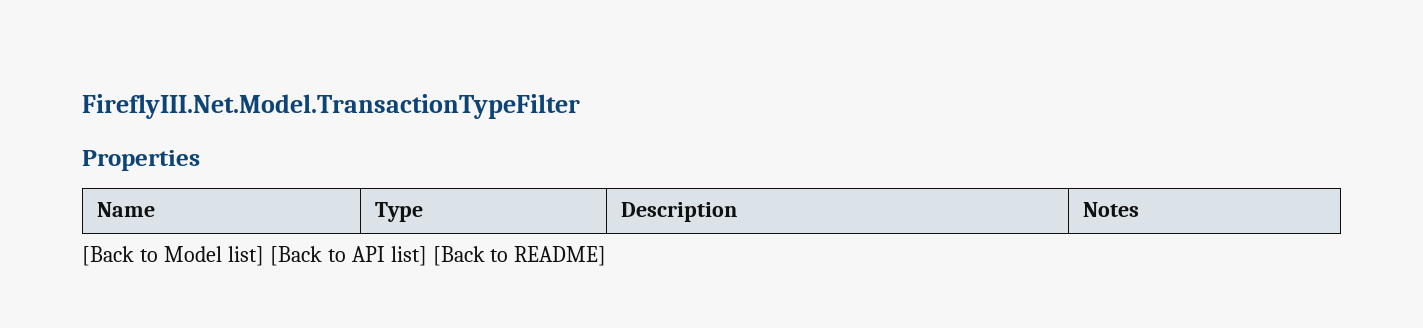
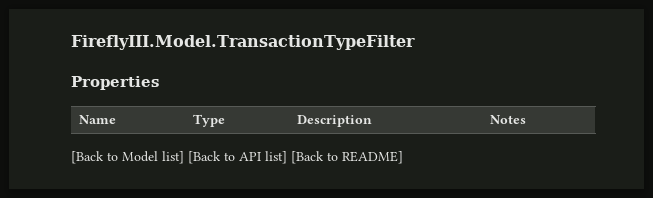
- FireflyIII.Net.Model.TransactionTypeFilter
+ FireflyIII.Model.TransactionTypeFilter

